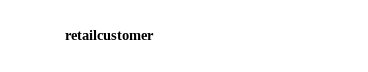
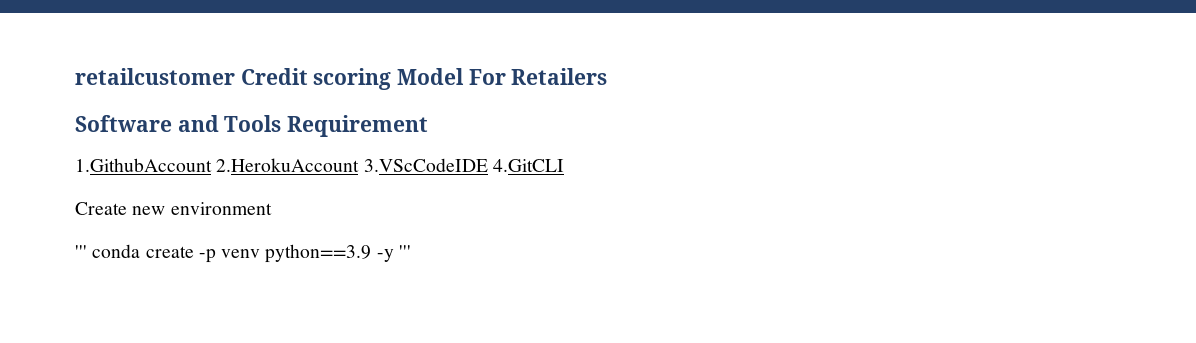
- retailcustomer
+ retailcustomer Credit scoring Model For Retailers
+ Software and Tools Requirement
+ 1.GithubAccount 2.HerokuAccount 3.VScCodeIDE 4.GitCLI
+ Create new environment
+ ''' conda create -p venv python==3.9 -y '''

